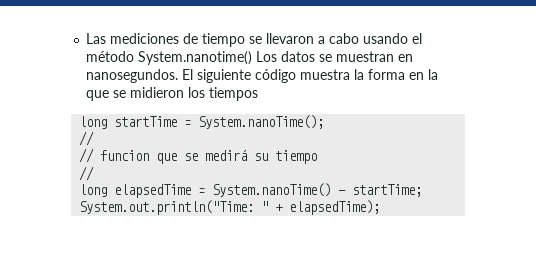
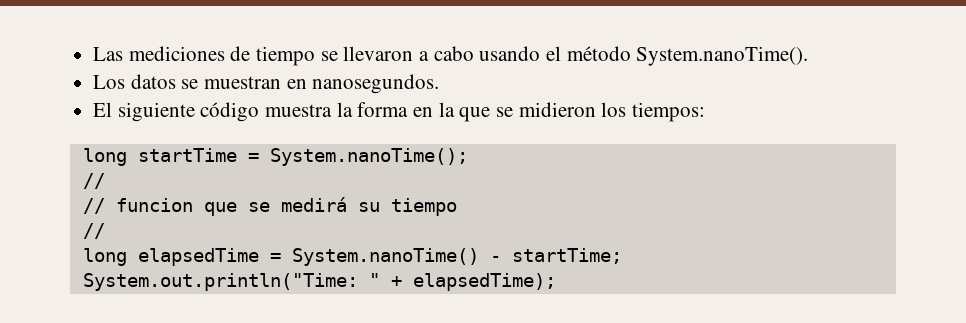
- Las mediciones de tiempo se llevaron a cabo usando el método System.nanotime() Los datos se muestran en nanosegundos. El siguiente código muestra la forma en la que se midieron los tiempos
+ Las mediciones de tiempo se llevaron a cabo usando el método System.nanoTime().
+ Los datos se muestran en nanosegundos.
+ El siguiente código muestra la forma en la que se midieron los tiempos:

